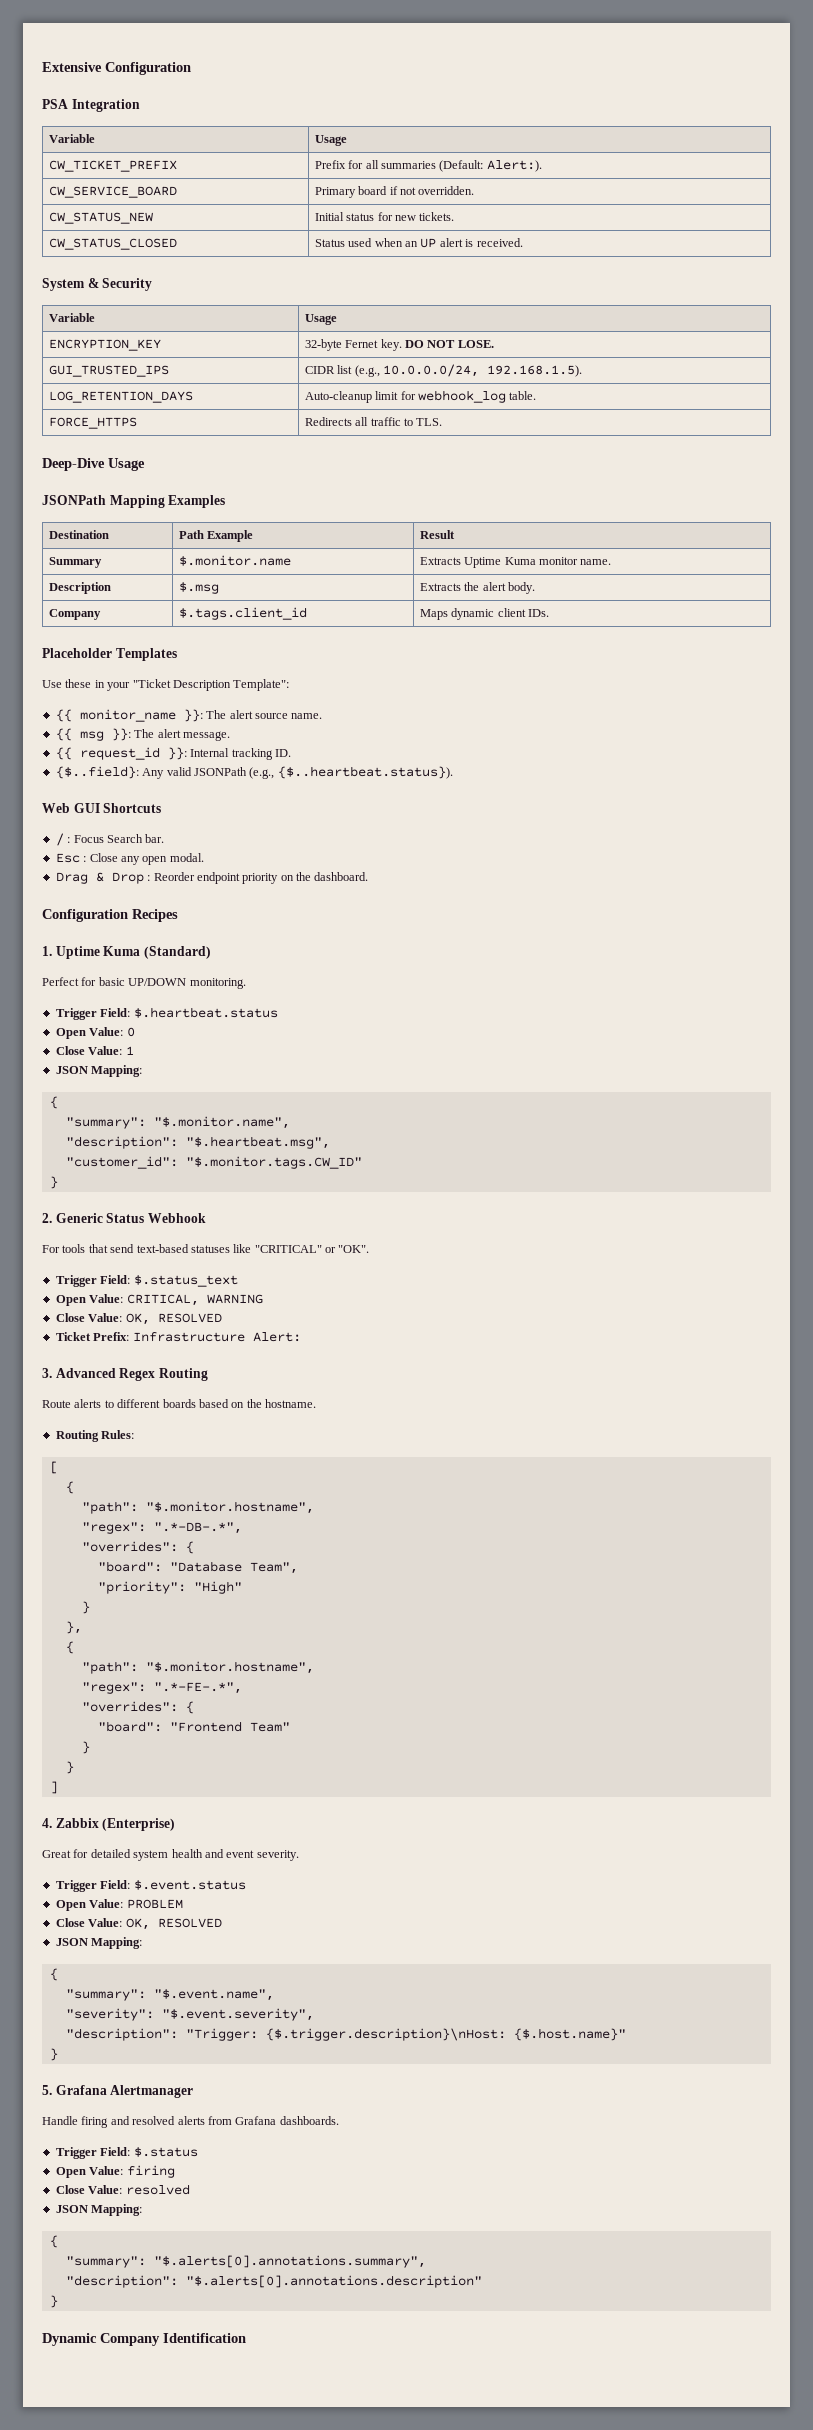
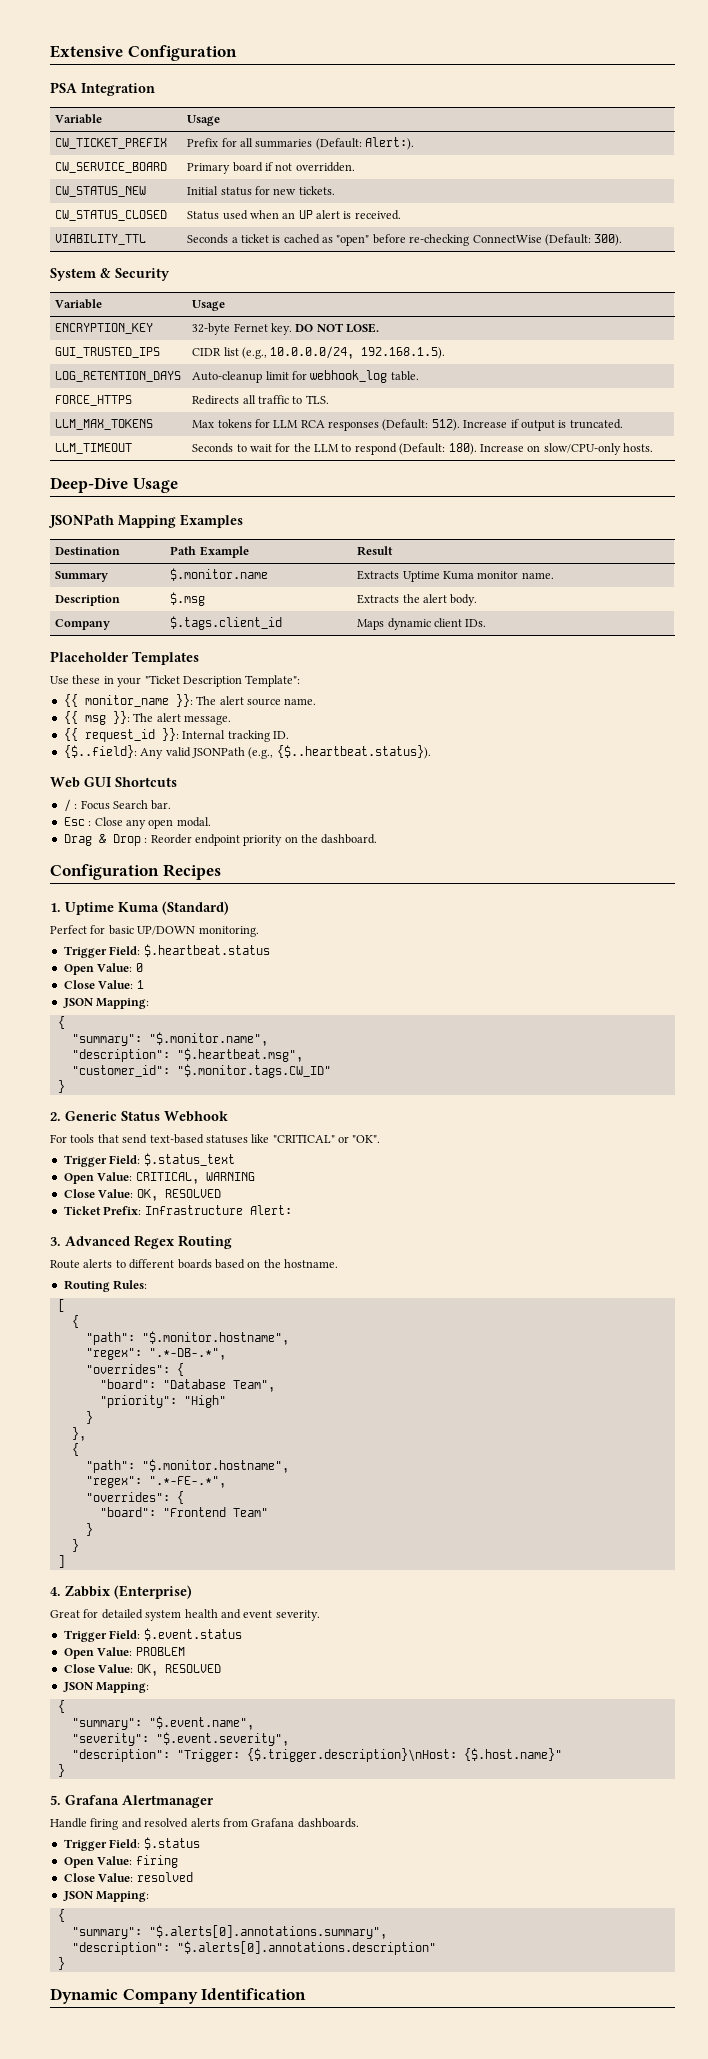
+ VIABILITY_TTL | Seconds a ticket is cached as "open" before re-checking ConnectWise (Default: 300).
+ LLM_MAX_TOKENS | Max tokens for LLM RCA responses (Default: 512). Increase if output is truncated.
+ LLM_TIMEOUT | Seconds to wait for the LLM to respond (Default: 180). Increase on slow/CPU-only hosts.

